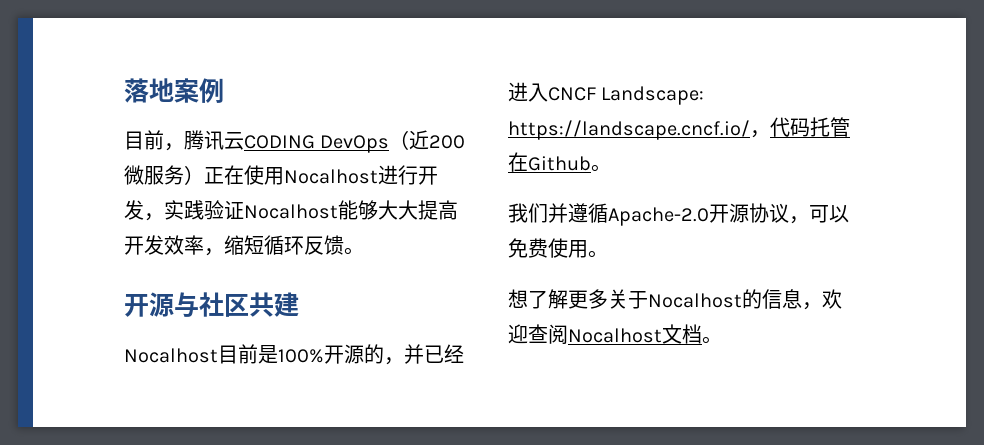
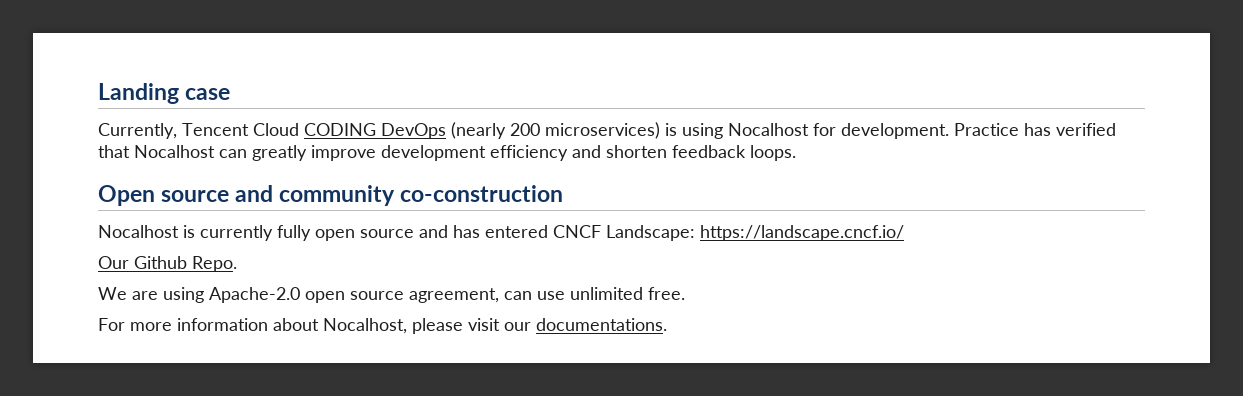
- 落地案例
- 目前，腾讯云CODING DevOps（近200微服务）正在使用Nocalhost进行开发，实践验证Nocalhost能够大大提高开发效率，缩短循环反馈。
- 开源与社区共建
- Nocalhost目前是100%开源的，并已经进入CNCF Landscape: https://landscape.cncf.io/，代码托管在Github。
- 我们并遵循Apache-2.0开源协议，可以免费使用。
- 想了解更多关于Nocalhost的信息，欢迎查阅Nocalhost文档。
+ Landing case
+ Currently, Tencent Cloud CODING DevOps (nearly 200 microservices) is using Nocalhost for development. Practice has verified that Nocalhost can greatly improve development efficiency and shorten feedback loops.
+ Open source and community co-construction
+ Nocalhost is currently fully open source and has entered CNCF Landscape: https://landscape.cncf.io/
+ Our Github Repo.
+ We are using Apache-2.0 open source agreement, can use unlimited free.
+ For more information about Nocalhost, please visit our documentations.

